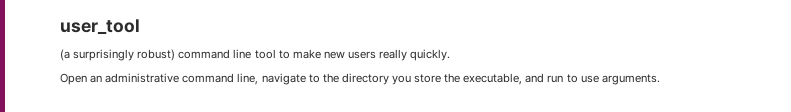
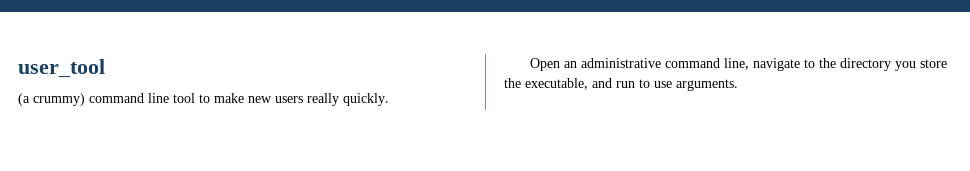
- (a surprisingly robust) command line tool to make new users really quickly.
+ (a crummy) command line tool to make new users really quickly.

